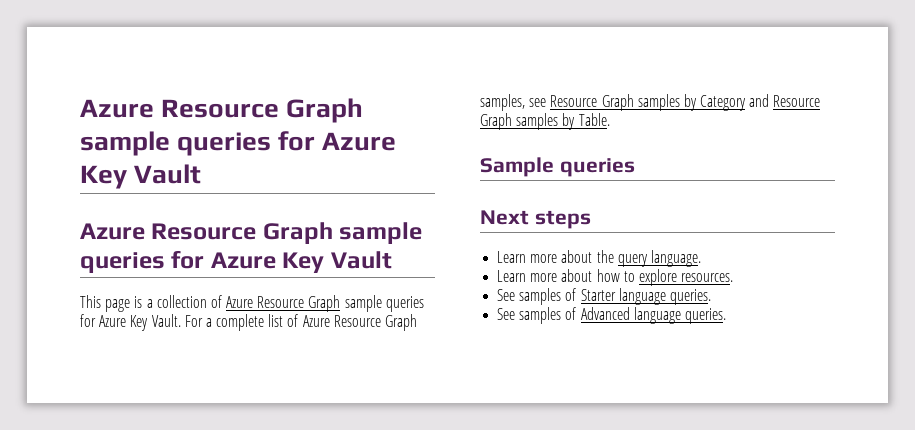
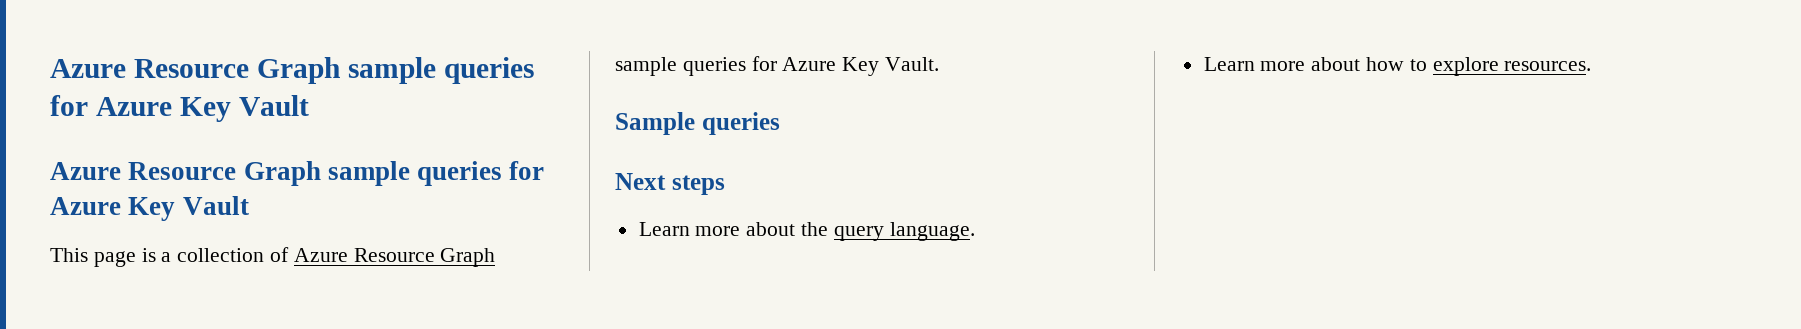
- For a complete list of Azure Resource Graph samples, see Resource Graph samples by Category and Resource Graph samples by Table.
- See samples of Starter language queries.
- See samples of Advanced language queries.

